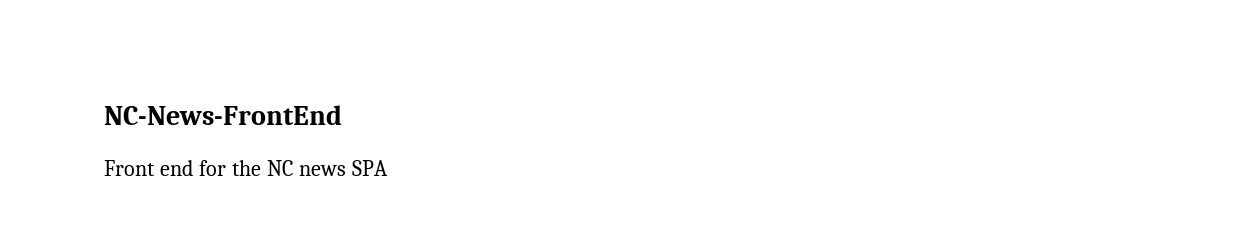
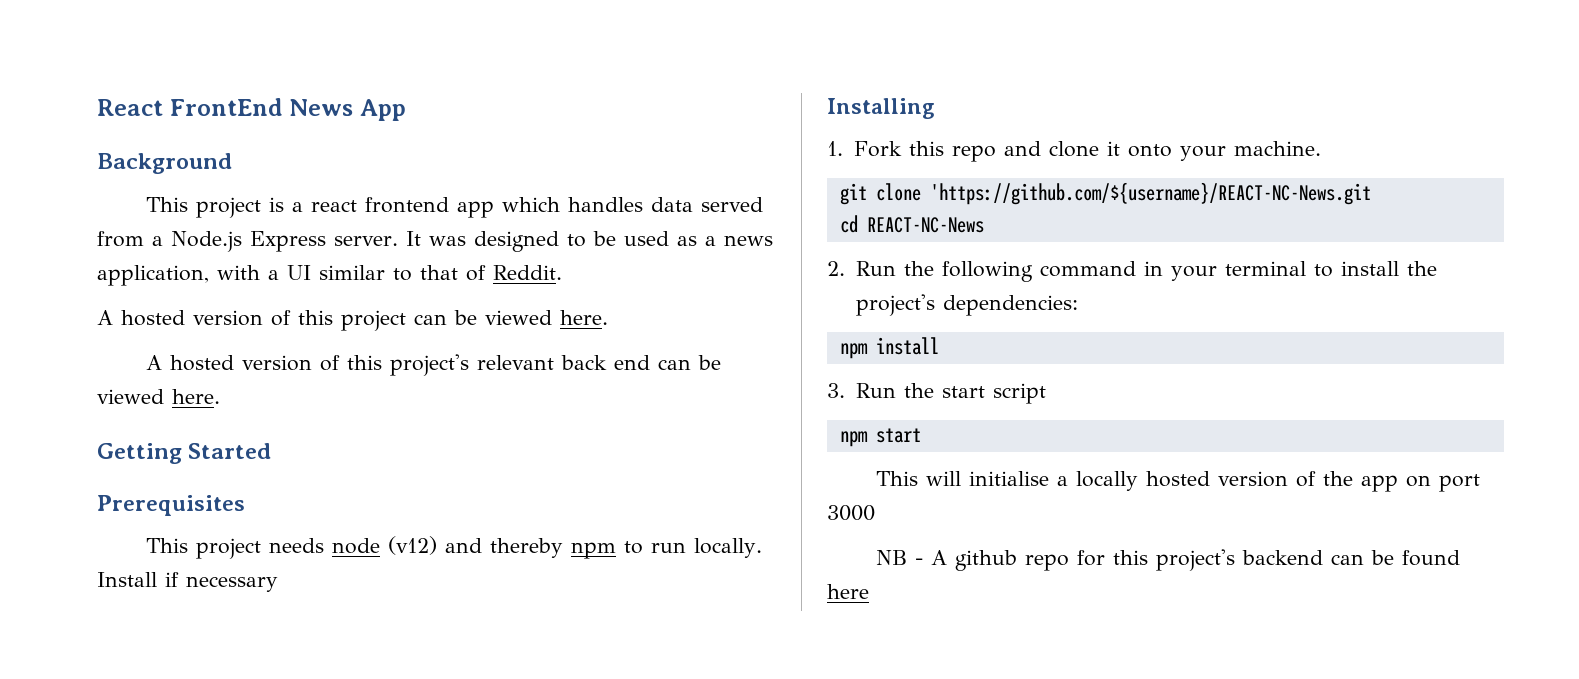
- NC-News-FrontEnd
- Front end for the NC news SPA
+ React FrontEnd News App
+ Background
+ This project is a react frontend app which handles data served from a Node.js Express server. It was designed to be used as a news application, with a UI similar to that of Reddit.
+ A hosted version of this project can be viewed here.
+ A hosted version of this project's relevant back end can be viewed here.
+ Getting Started
+ Prerequisites
+ This project needs node (v12) and thereby npm to run locally. Install if necessary
+ Installing
+ 1. Fork this repo and clone it onto your machine.
+ git clone 'https://github.com/${username}/REACT-NC-News.git
+ cd REACT-NC-News
+ 2. Run the following command in your terminal to install the project's dependencies:
+ npm install
+ 3. Run the start script
+ npm start
+ This will initialise a locally hosted version of the app on port 3000
+ NB - A github repo for this project's backend can be found here

